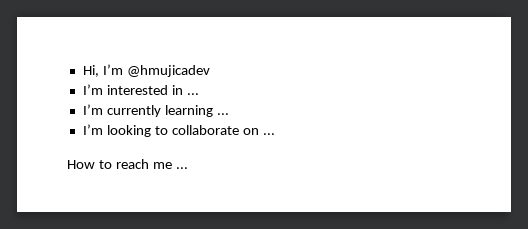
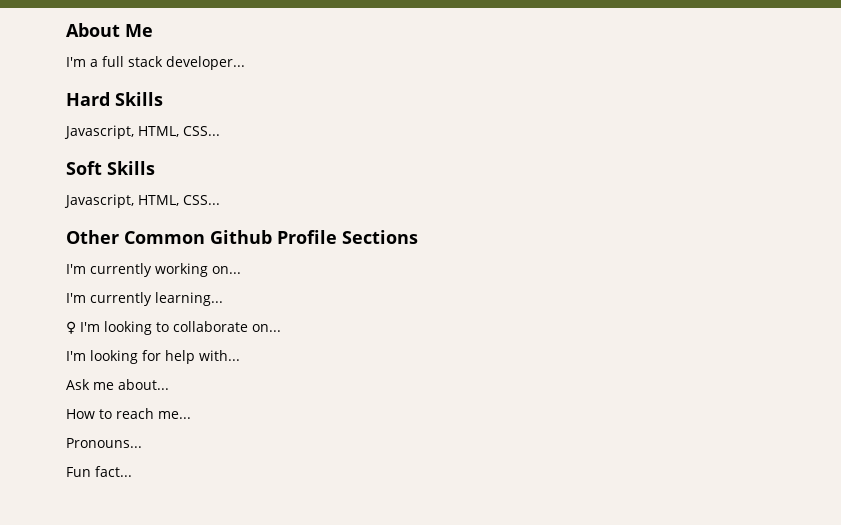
- Hi, I’m @hmujicadev
- I’m interested in ...
- I’m currently learning ...
- I’m looking to collaborate on ...
+ About Me
+ I'm a full stack developer...
+ Hard Skills
+ Javascript, HTML, CSS...
+ Soft Skills
+ Javascript, HTML, CSS...
+ Other Common Github Profile Sections
+ I'm currently working on...
+ I'm currently learning...
+ ♀ I'm looking to collaborate on...
+ I'm looking for help with...
+ Ask me about...
- How to reach me ...
+ How to reach me...
+ Pronouns...
+ Fun fact...

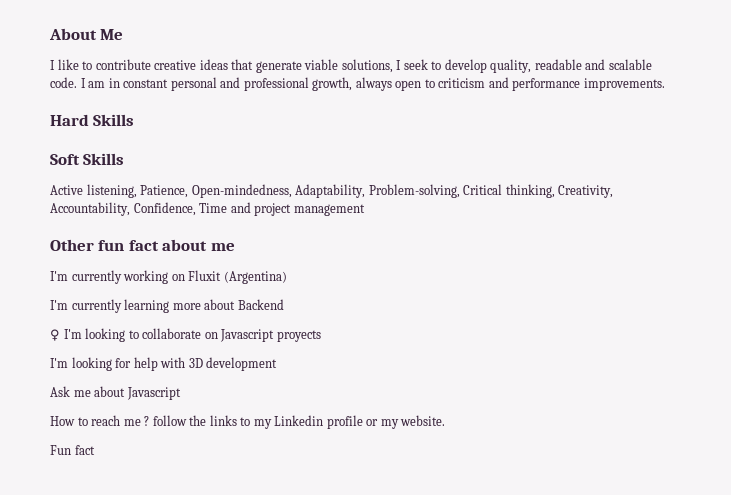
- I'm a full stack developer...
+ I like to contribute creative ideas that generate viable solutions, I seek to develop quality, readable and scalable code. I am in constant personal and professional growth, always open to criticism and performance improvements.
  Hard Skills
- Javascript, HTML, CSS...
  Soft Skills
- Javascript, HTML, CSS...
- Other Common Github Profile Sections
+ Active listening, Patience, Open-mindedness, Adaptability, Problem-solving, Critical thinking, Creativity, Accountability, Confidence, Time and project management
+ Other fun fact about me
- I'm currently working on...
- I'm currently learning...
+ I'm currently working on Fluxit (Argentina)
+ I'm currently learning more about Backend
- ♀ I'm looking to collaborate on...
+ ♀ I'm looking to collaborate on Javascript proyects
- I'm looking for help with...
+ I'm looking for help with 3D development
- Ask me about...
+ Ask me about Javascript
- How to reach me...
- Pronouns...
+ How to reach me ? follow the links to my Linkedin profile or my website.
- Fun fact...
+ Fun fact

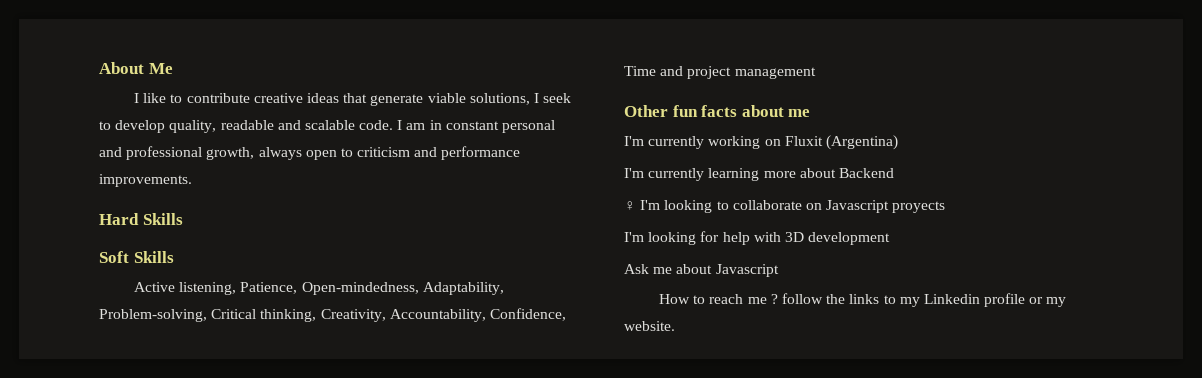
- Other fun fact about me
+ Other fun facts about me
- Fun fact

